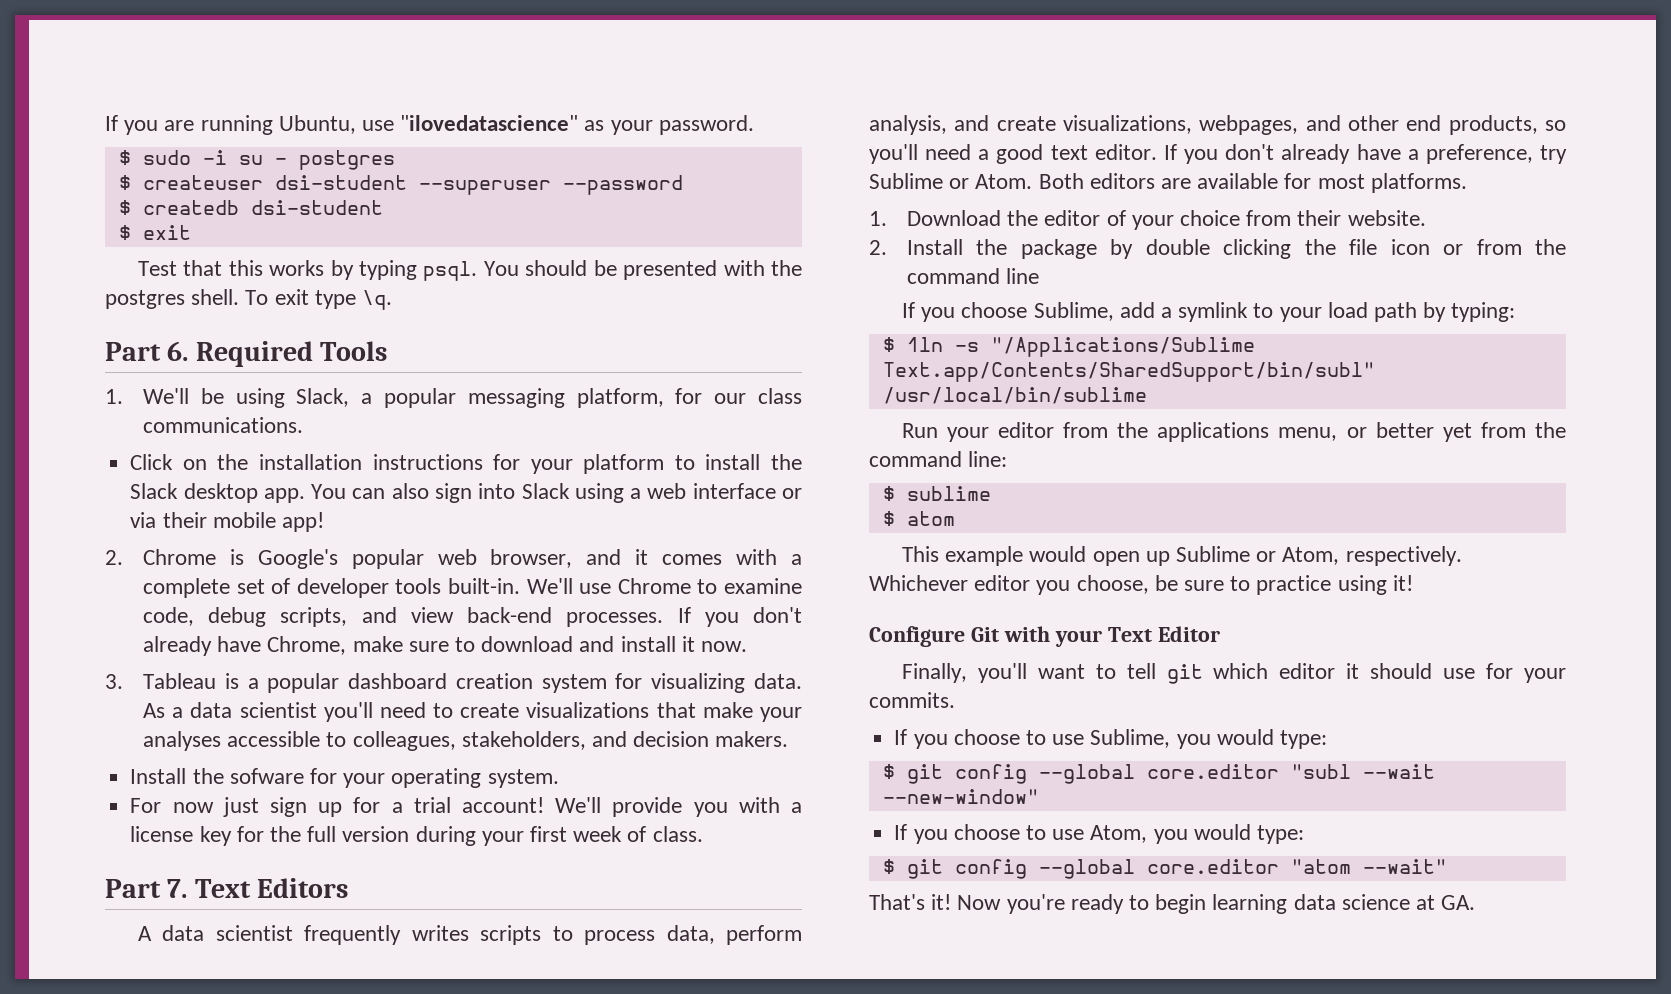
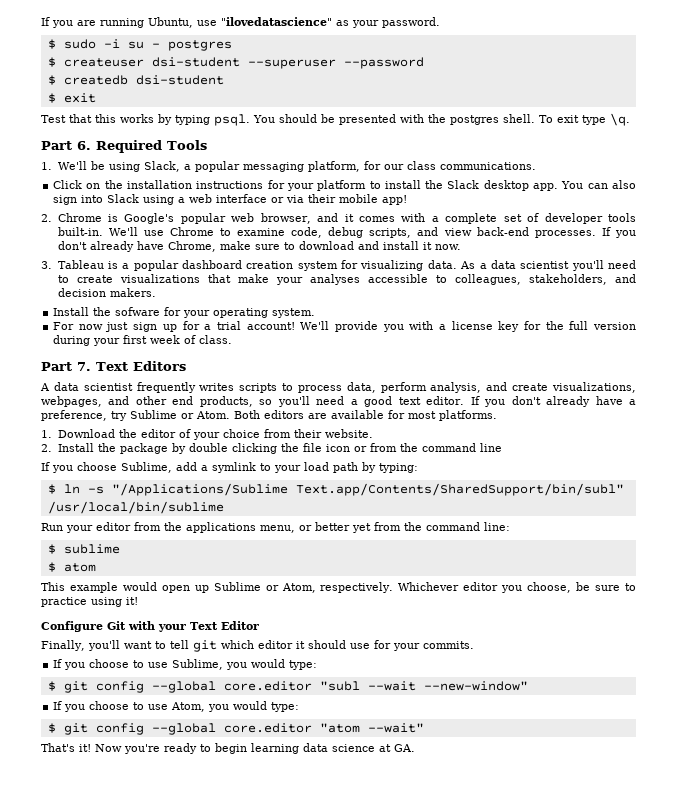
- $ 1ln -s "/Applications/Sublime Text.app/Contents/SharedSupport/bin/subl" /usr/local/bin/sublime
+ $ ln -s "/Applications/Sublime Text.app/Contents/SharedSupport/bin/subl" /usr/local/bin/sublime

